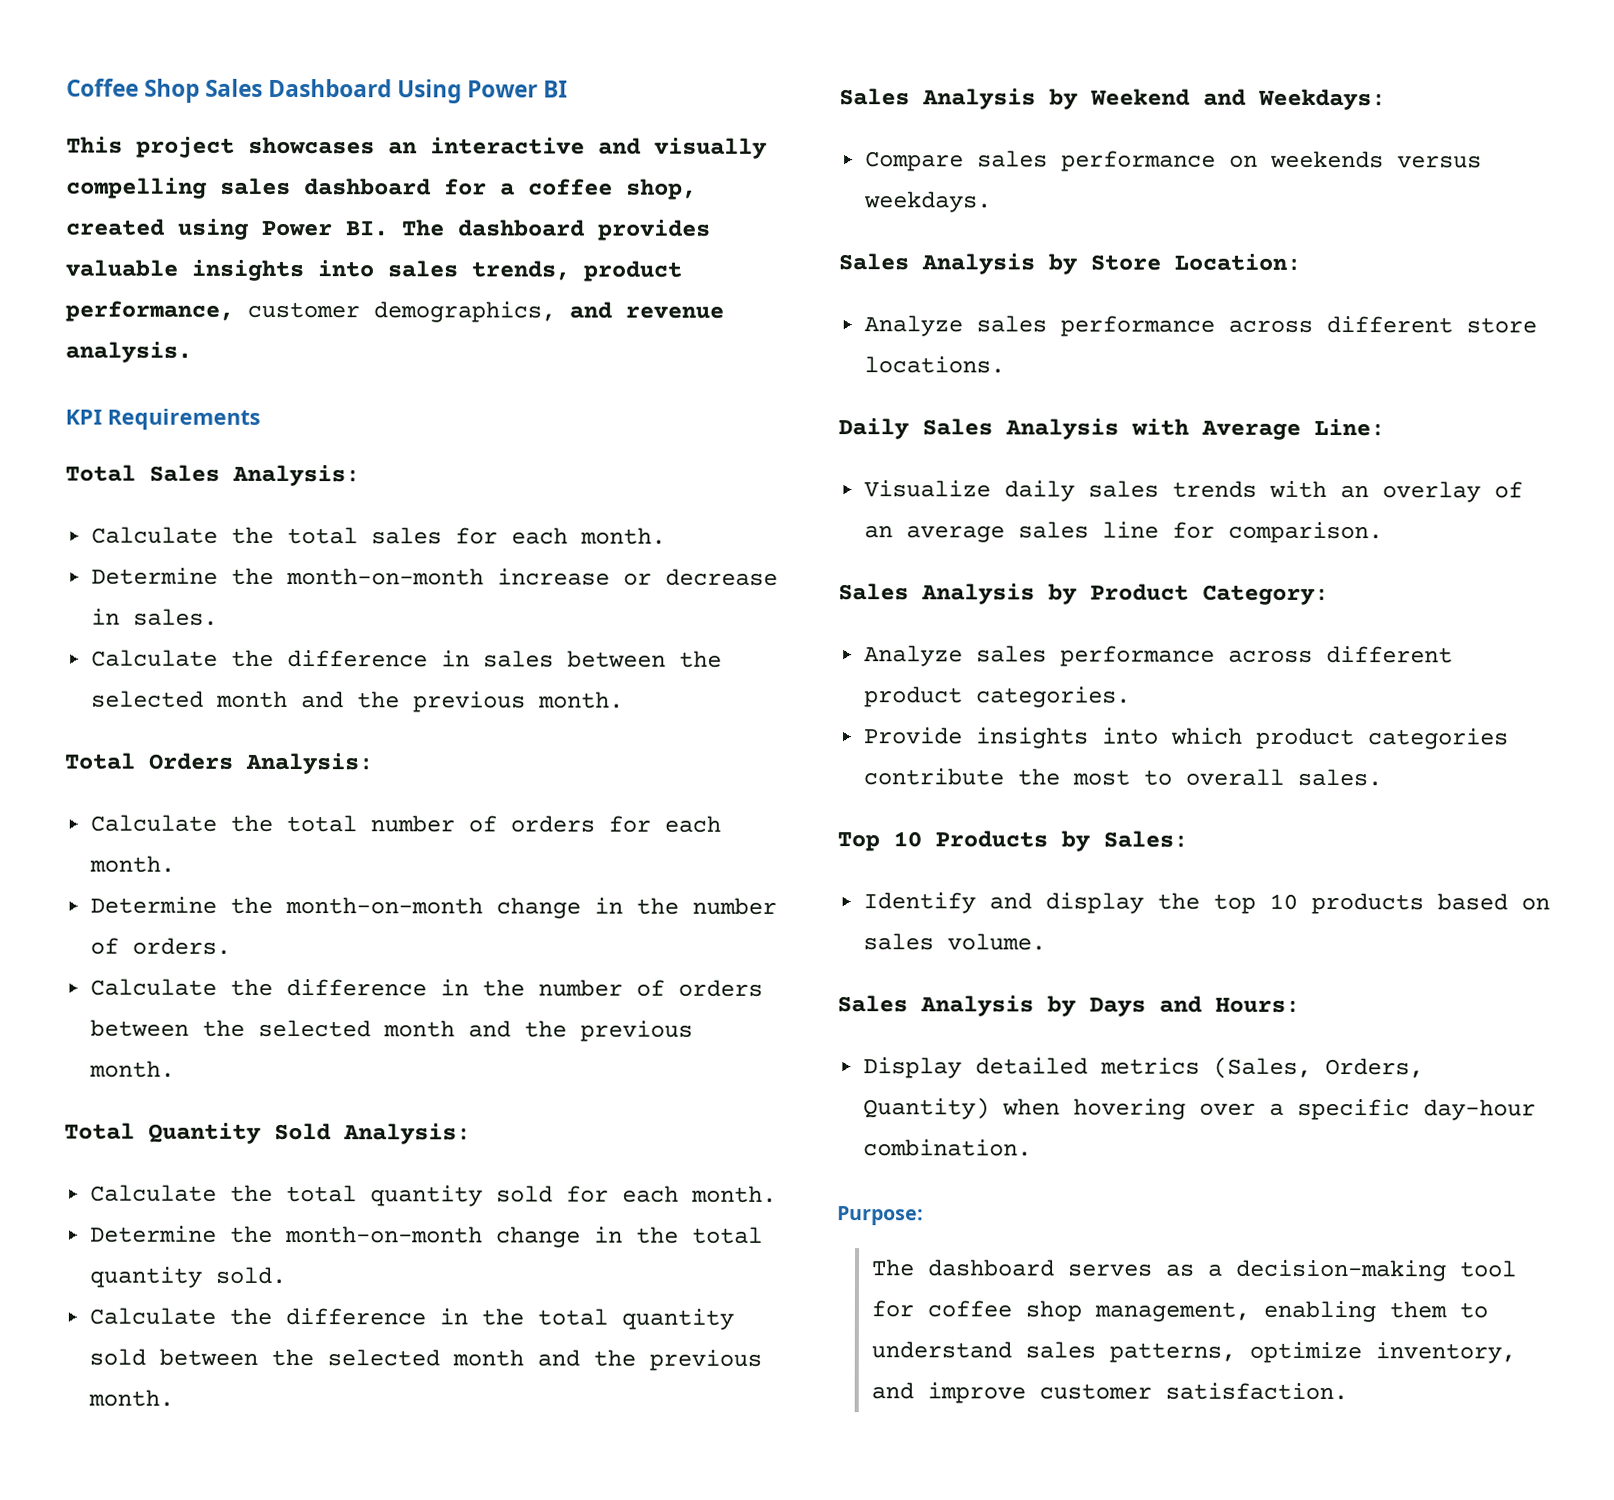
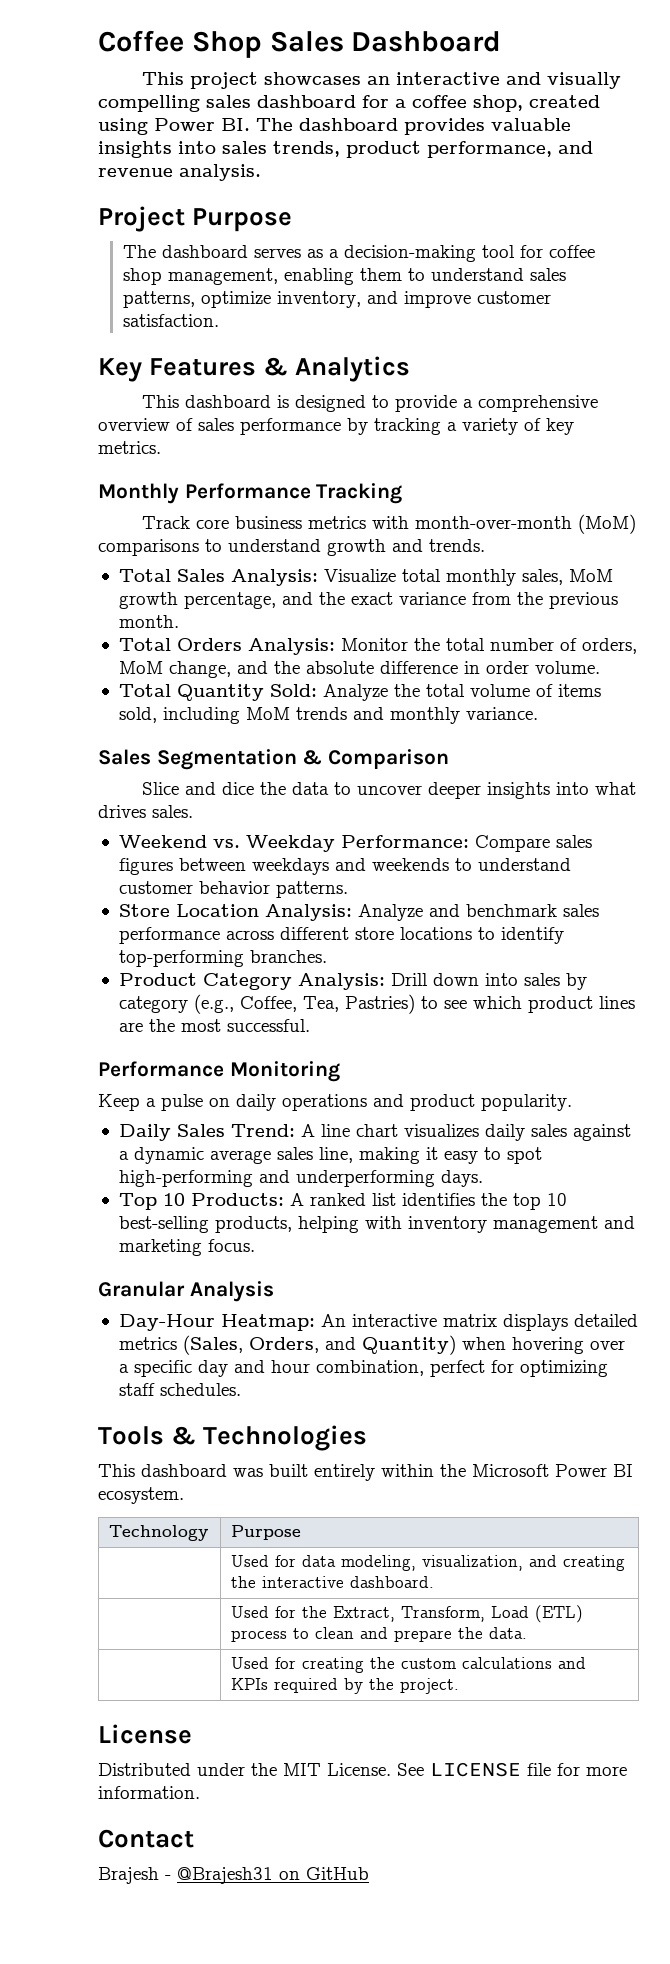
- Coffee Shop Sales Dashboard Using Power BI
+ Coffee Shop Sales Dashboard
- This project showcases an interactive and visually compelling sales dashboard for a coffee shop, created using Power BI. The dashboard provides valuable insights into sales trends, product performance, customer demographics, and revenue analysis.
+ This project showcases an interactive and visually compelling sales dashboard for a coffee shop, created using Power BI. The dashboard provides valuable insights into sales trends, product performance, and revenue analysis.
- KPI Requirements
- Total Sales Analysis:
- Calculate the total sales for each month.
- Determine the month-on-month increase or decrease in sales.
- Calculate the difference in sales between the selected month and the previous month.
- Total Orders Analysis:
- Calculate the total number of orders for each month.
- Determine the month-on-month change in the number of orders.
- Calculate the difference in the number of orders between the selected month and the previous month.
- Total Quantity Sold Analysis:
- Calculate the total quantity sold for each month.
- Determine the month-on-month change in the total quantity sold.
- Calculate the difference in the total quantity sold between the selected month and the previous month.
- Sales Analysis by Weekend and Weekdays:
- Compare sales performance on weekends versus weekdays.
- Sales Analysis by Store Location:
- Analyze sales performance across different store locations.
- Daily Sales Analysis with Average Line:
- Visualize daily sales trends with an overlay of an average sales line for comparison.
- Sales Analysis by Product Category:
- Analyze sales performance across different product categories.
- Provide insights into which product categories contribute the most to overall sales.
- Top 10 Products by Sales:
- Identify and display the top 10 products based on sales volume.
- Sales Analysis by Days and Hours:
- Display detailed metrics (Sales, Orders, Quantity) when hovering over a specific day-hour combination.
- Purpose:
+ Project Purpose
+ Key Features & Analytics
+ This dashboard is designed to provide a comprehensive overview of sales performance by tracking a variety of key metrics.
+ Monthly Performance Tracking
+ Track core business metrics with month-over-month (MoM) comparisons to understand growth and trends.
+ Total Sales Analysis: Visualize total monthly sales, MoM growth percentage, and the exact variance from the previous month.
+ Total Orders Analysis: Monitor the total number of orders, MoM change, and the absolute difference in order volume.
+ Total Quantity Sold: Analyze the total volume of items sold, including MoM trends and monthly variance.
+ Sales Segmentation & Comparison
+ Slice and dice the data to uncover deeper insights into what drives sales.
+ Weekend vs. Weekday Performance: Compare sales figures between weekdays and weekends to understand customer behavior patterns.
+ Store Location Analysis: Analyze and benchmark sales performance across different store locations to identify top-performing branches.
+ Product Category Analysis: Drill down into sales by category (e.g., Coffee, Tea, Pastries) to see which product lines are the most successful.
+ Performance Monitoring
+ Keep a pulse on daily operations and product popularity.
+ Daily Sales Trend: A line chart visualizes daily sales against a dynamic average sales line, making it easy to spot high-performing and underperforming days.
+ Top 10 Products: A ranked list identifies the top 10 best-selling products, helping with inventory management and marketing focus.
+ Granular Analysis
+ Day-Hour Heatmap: An interactive matrix displays detailed metrics (Sales, Orders, and Quantity) when hovering over a specific day and hour combination, perfect for optimizing staff schedules.
+ Tools & Technologies
+ This dashboard was built entirely within the Microsoft Power BI ecosystem.
+ Technology | Purpose
+ | Used for data modeling, visualization, and creating the interactive dashboard.
+ | Used for the Extract, Transform, Load (ETL) process to clean and prepare the data.
+ | Used for creating the custom calculations and KPIs required by the project.
+ License
+ Distributed under the MIT License. See LICENSE file for more information.
+ Contact
+ Brajesh - @Brajesh31 on GitHub

